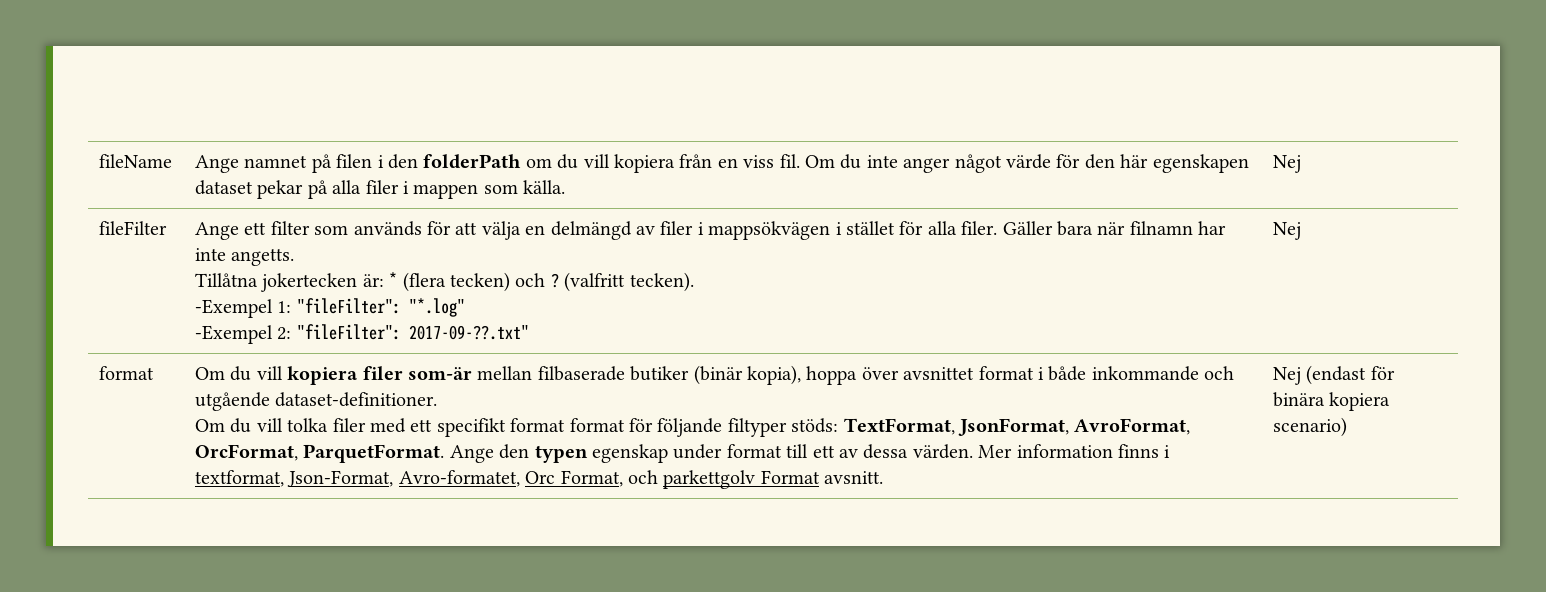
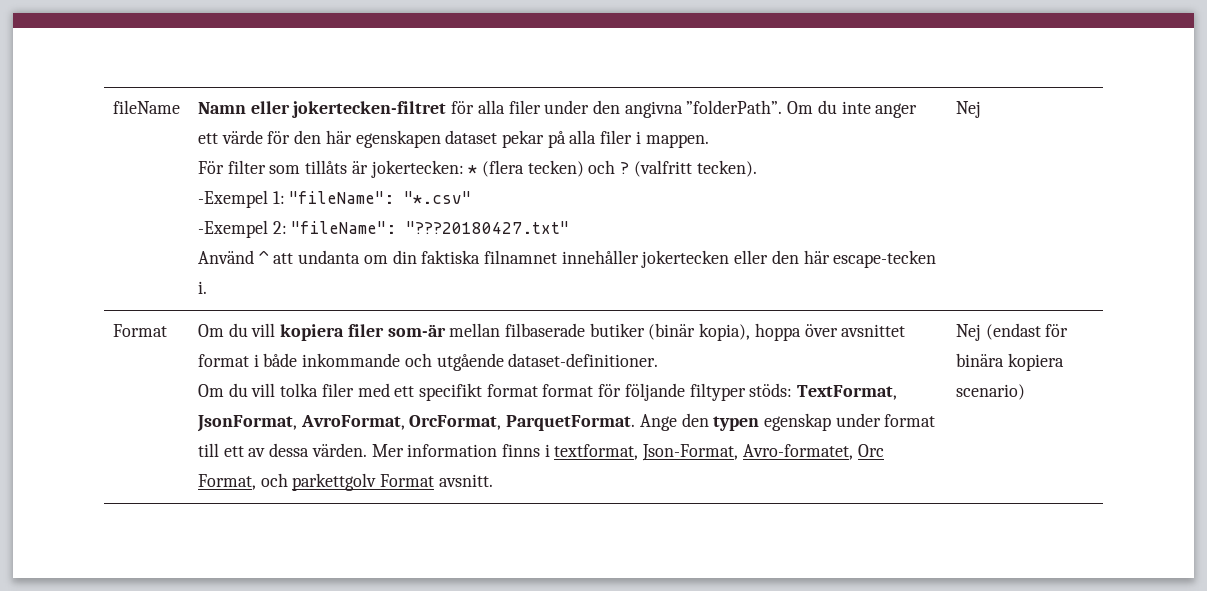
- Ange namnet på filen i den folderPath om du vill kopiera från en viss fil.
+ Namn eller jokertecken-filtret för alla filer under den angivna ”folderPath”.
- Om du inte anger något värde för den här egenskapen dataset pekar på alla filer i mappen som källa. | Nej
- fileFilter | Ange ett filter som används för att välja en delmängd av filer i mappsökvägen i stället för alla filer. Gäller bara när filnamn har inte angetts.
- Tillåtna jokertecken är: * (flera tecken) och ?
+ Om du inte anger ett värde för den här egenskapen dataset pekar på alla filer i mappen.
+ För filter som tillåts är jokertecken: * (flera tecken) och ?
- -Exempel 1: "fileFilter": "*.log"
+ -Exempel 1: "fileName": "*.csv"
- -Exempel 2: "fileFilter": 2017-09-??.txt" | Nej
- format
+ -Exempel 2: "fileName": "???20180427.txt"
+ Använd ^ att undanta om din faktiska filnamnet innehåller jokertecken eller den här escape-tecken i. | Nej
+ Format

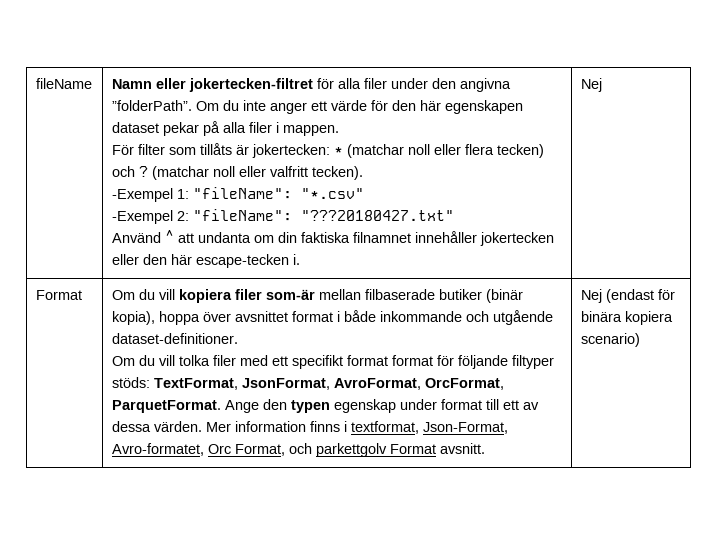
- För filter som tillåts är jokertecken: * (flera tecken) och ? (valfritt tecken).
+ För filter som tillåts är jokertecken: * (matchar noll eller flera tecken) och ? (matchar noll eller valfritt tecken).

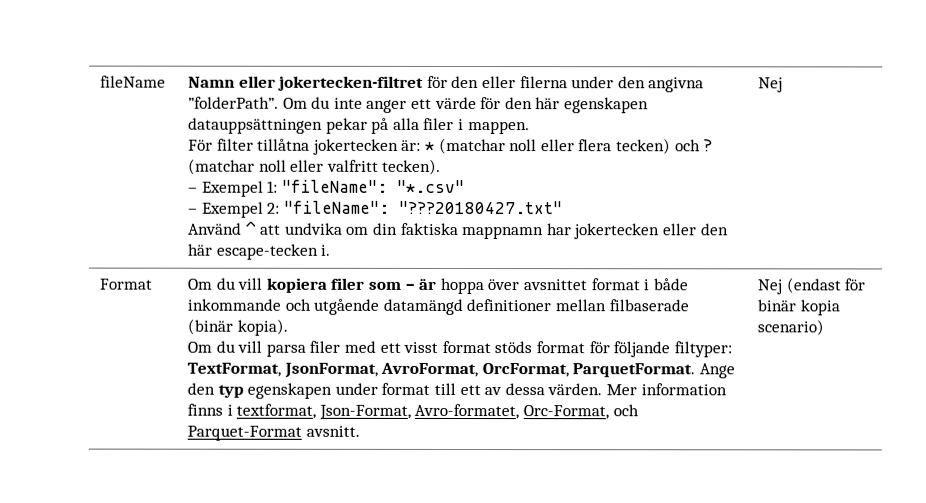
- Namn eller jokertecken-filtret för alla filer under den angivna ”folderPath”.
+ Namn eller jokertecken-filtret för den eller filerna under den angivna ”folderPath”.
- Om du inte anger ett värde för den här egenskapen dataset pekar på alla filer i mappen.
+ Om du inte anger ett värde för den här egenskapen datauppsättningen pekar på alla filer i mappen.
- För filter som tillåts är jokertecken: * (matchar noll eller flera tecken) och ?
+ För filter tillåtna jokertecken är: * (matchar noll eller flera tecken) och ?
- -Exempel 1: "fileName": "*.csv"
+ – Exempel 1: "fileName": "*.csv"
- -Exempel 2: "fileName": "???20180427.txt"
+ – Exempel 2: "fileName": "???20180427.txt"
- Använd ^ att undanta om din faktiska filnamnet innehåller jokertecken eller den här escape-tecken i.
+ Använd ^ att undvika om din faktiska mappnamn har jokertecken eller den här escape-tecken i.
- Om du vill kopiera filer som-är mellan filbaserade butiker (binär kopia), hoppa över avsnittet format i både inkommande och utgående dataset-definitioner.
- Om du vill tolka filer med ett specifikt format format för följande filtyper stöds: TextFormat, JsonFormat, AvroFormat, OrcFormat, ParquetFormat.
+ Om du vill kopiera filer som – är hoppa över avsnittet format i både inkommande och utgående datamängd definitioner mellan filbaserade (binär kopia).
+ Om du vill parsa filer med ett visst format stöds format för följande filtyper: TextFormat, JsonFormat, AvroFormat, OrcFormat, ParquetFormat.
- Ange den typen egenskap under format till ett av dessa värden.
+ Ange den typ egenskapen under format till ett av dessa värden.
- Mer information finns i textformat, Json-Format, Avro-formatet, Orc Format, och parkettgolv Format avsnitt.
+ Mer information finns i textformat, Json-Format, Avro-formatet, Orc-Format, och Parquet-Format avsnitt.
- Nej (endast för binära kopiera scenario)
+ Nej (endast för binär kopia scenario)

